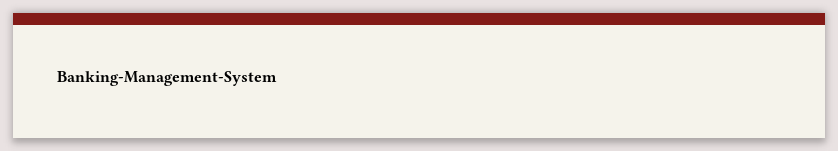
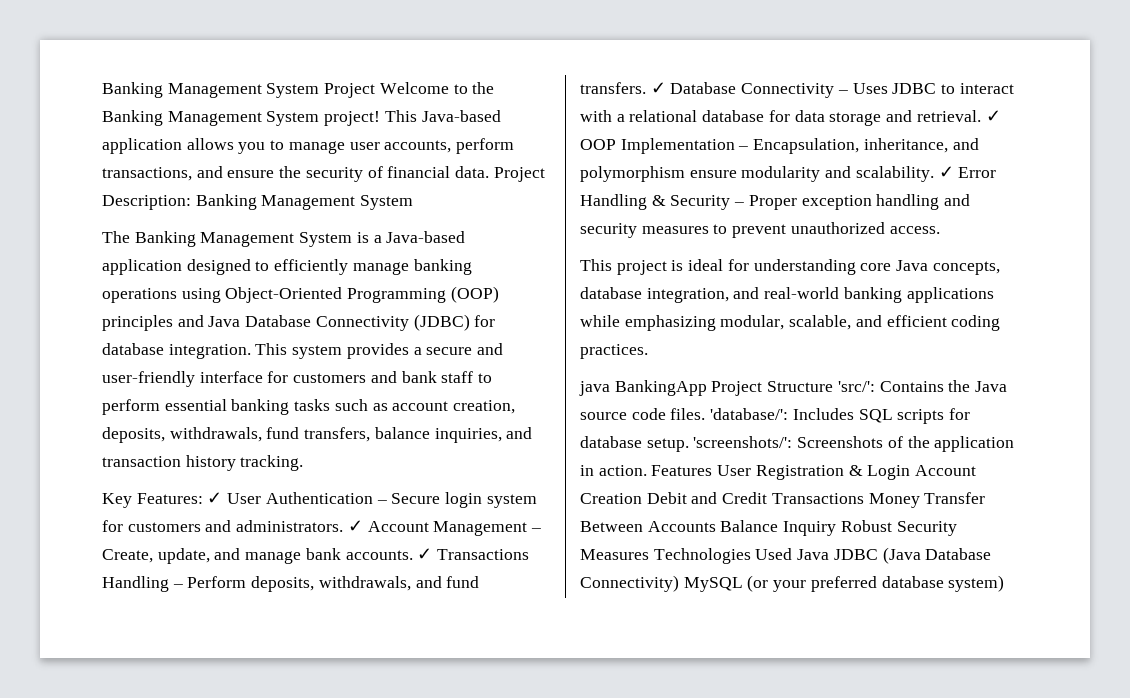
- Banking-Management-System
+ Banking Management System Project Welcome to the Banking Management System project! This Java-based application allows you to manage user accounts, perform transactions, and ensure the security of financial data. Project Description: Banking Management System
+ The Banking Management System is a Java-based application designed to efficiently manage banking operations using Object-Oriented Programming (OOP) principles and Java Database Connectivity (JDBC) for database integration. This system provides a secure and user-friendly interface for customers and bank staff to perform essential banking tasks such as account creation, deposits, withdrawals, fund transfers, balance inquiries, and transaction history tracking.
+ Key Features: ✓ User Authentication – Secure login system for customers and administrators. ✓ Account Management – Create, update, and manage bank accounts. ✓ Transactions Handling – Perform deposits, withdrawals, and fund transfers. ✓ Database Connectivity – Uses JDBC to interact with a relational database for data storage and retrieval. ✓ OOP Implementation – Encapsulation, inheritance, and polymorphism ensure modularity and scalability. ✓ Error Handling & Security – Proper exception handling and security measures to prevent unauthorized access.
+ This project is ideal for understanding core Java concepts, database integration, and real-world banking applications while emphasizing modular, scalable, and efficient coding practices.
+ java BankingApp Project Structure 'src/': Contains the Java source code files. 'database/': Includes SQL scripts for database setup. 'screenshots/': Screenshots of the application in action. Features User Registration & Login Account Creation Debit and Credit Transactions Money Transfer Between Accounts Balance Inquiry Robust Security Measures Technologies Used Java JDBC (Java Database Connectivity) MySQL (or your preferred database system)

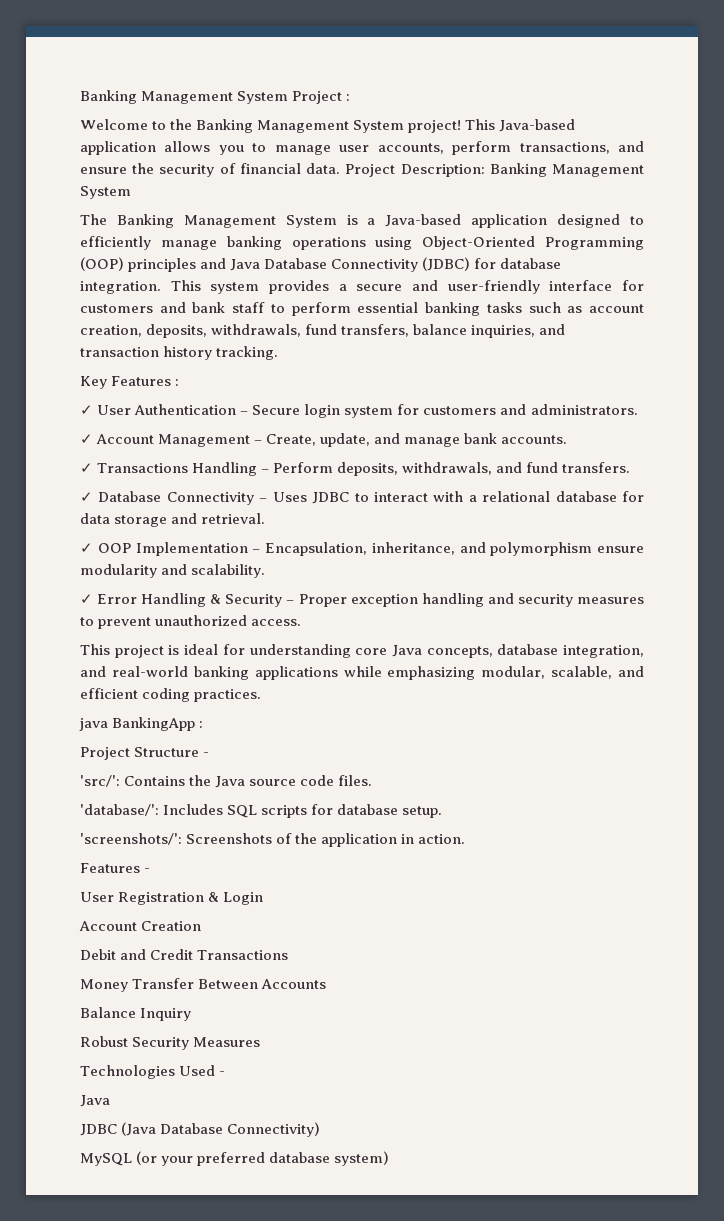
- Banking Management System Project Welcome to the Banking Management System project!
+ Banking Management System Project :
+ Welcome to the Banking Management System project!
- Key Features: ✓ User Authentication – Secure login system for customers and administrators. ✓ Account Management – Create, update, and manage bank accounts. ✓ Transactions Handling – Perform deposits, withdrawals, and fund transfers. ✓ Database Connectivity – Uses JDBC to interact with a relational database for data storage and retrieval. ✓ OOP Implementation – Encapsulation, inheritance, and polymorphism ensure modularity and scalability. ✓ Error Handling & Security – Proper exception handling and security measures to prevent unauthorized access.
+ Key Features :
+ ✓ User Authentication – Secure login system for customers and administrators.
+ ✓ Account Management – Create, update, and manage bank accounts.
+ ✓ Transactions Handling – Perform deposits, withdrawals, and fund transfers.
+ ✓ Database Connectivity – Uses JDBC to interact with a relational database for data storage and retrieval.
+ ✓ OOP Implementation – Encapsulation, inheritance, and polymorphism ensure modularity and scalability.
+ ✓ Error Handling & Security – Proper exception handling and security measures to prevent unauthorized access.
- java BankingApp Project Structure 'src/': Contains the Java source code files. 'database/': Includes SQL scripts for database setup. 'screenshots/': Screenshots of the application in action. Features User Registration & Login Account Creation Debit and Credit Transactions Money Transfer Between Accounts Balance Inquiry Robust Security Measures Technologies Used Java JDBC (Java Database Connectivity) MySQL (or your preferred database system)
+ java BankingApp :
+ Project Structure -
+ 'src/': Contains the Java source code files.
+ 'database/': Includes SQL scripts for database setup.
+ 'screenshots/': Screenshots of the application in action.
+ Features -
+ User Registration & Login
+ Account Creation
+ Debit and Credit Transactions
+ Money Transfer Between Accounts
+ Balance Inquiry
+ Robust Security Measures
+ Technologies Used -
+ Java
+ JDBC (Java Database Connectivity)
+ MySQL (or your preferred database system)

